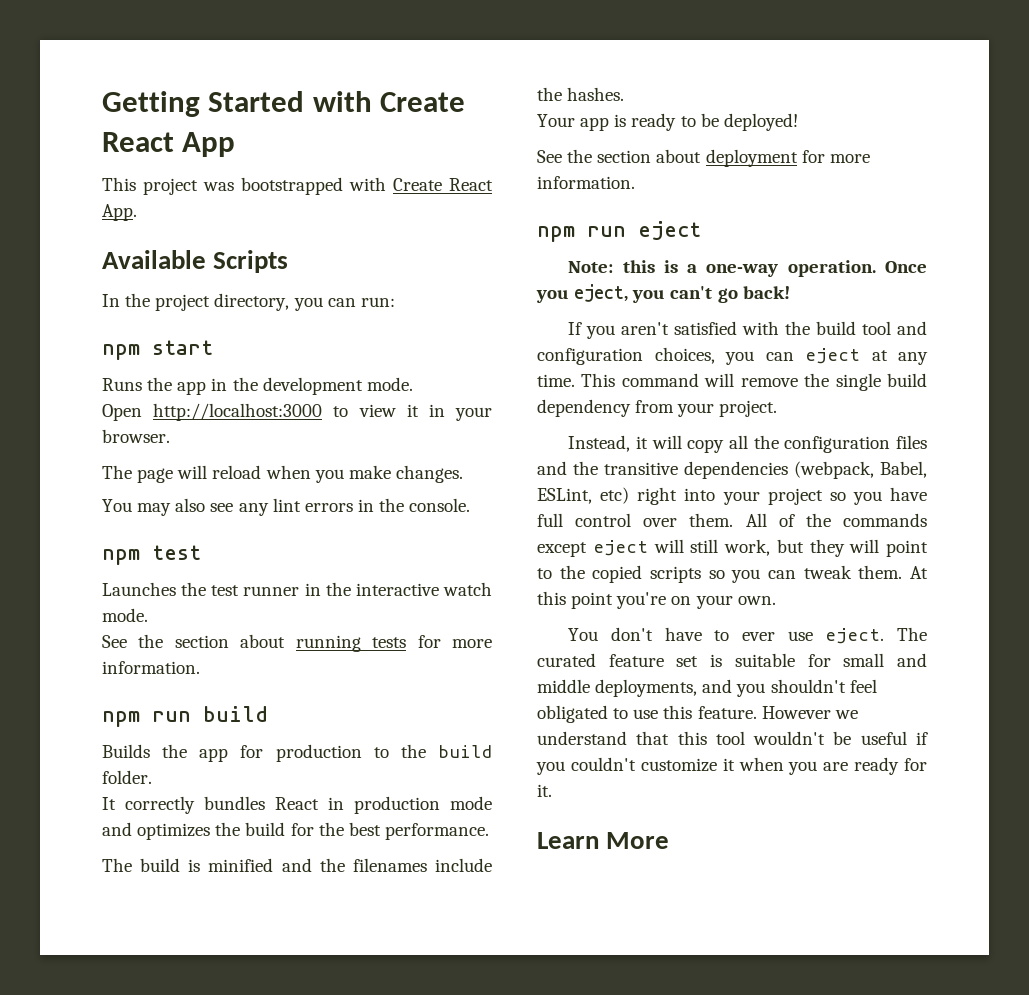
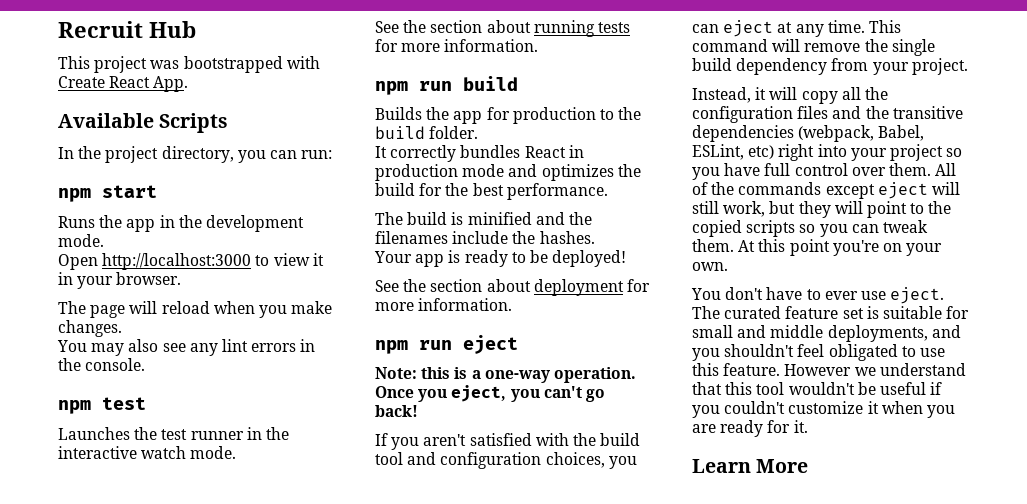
- Getting Started with Create React App
+ Recruit Hub

